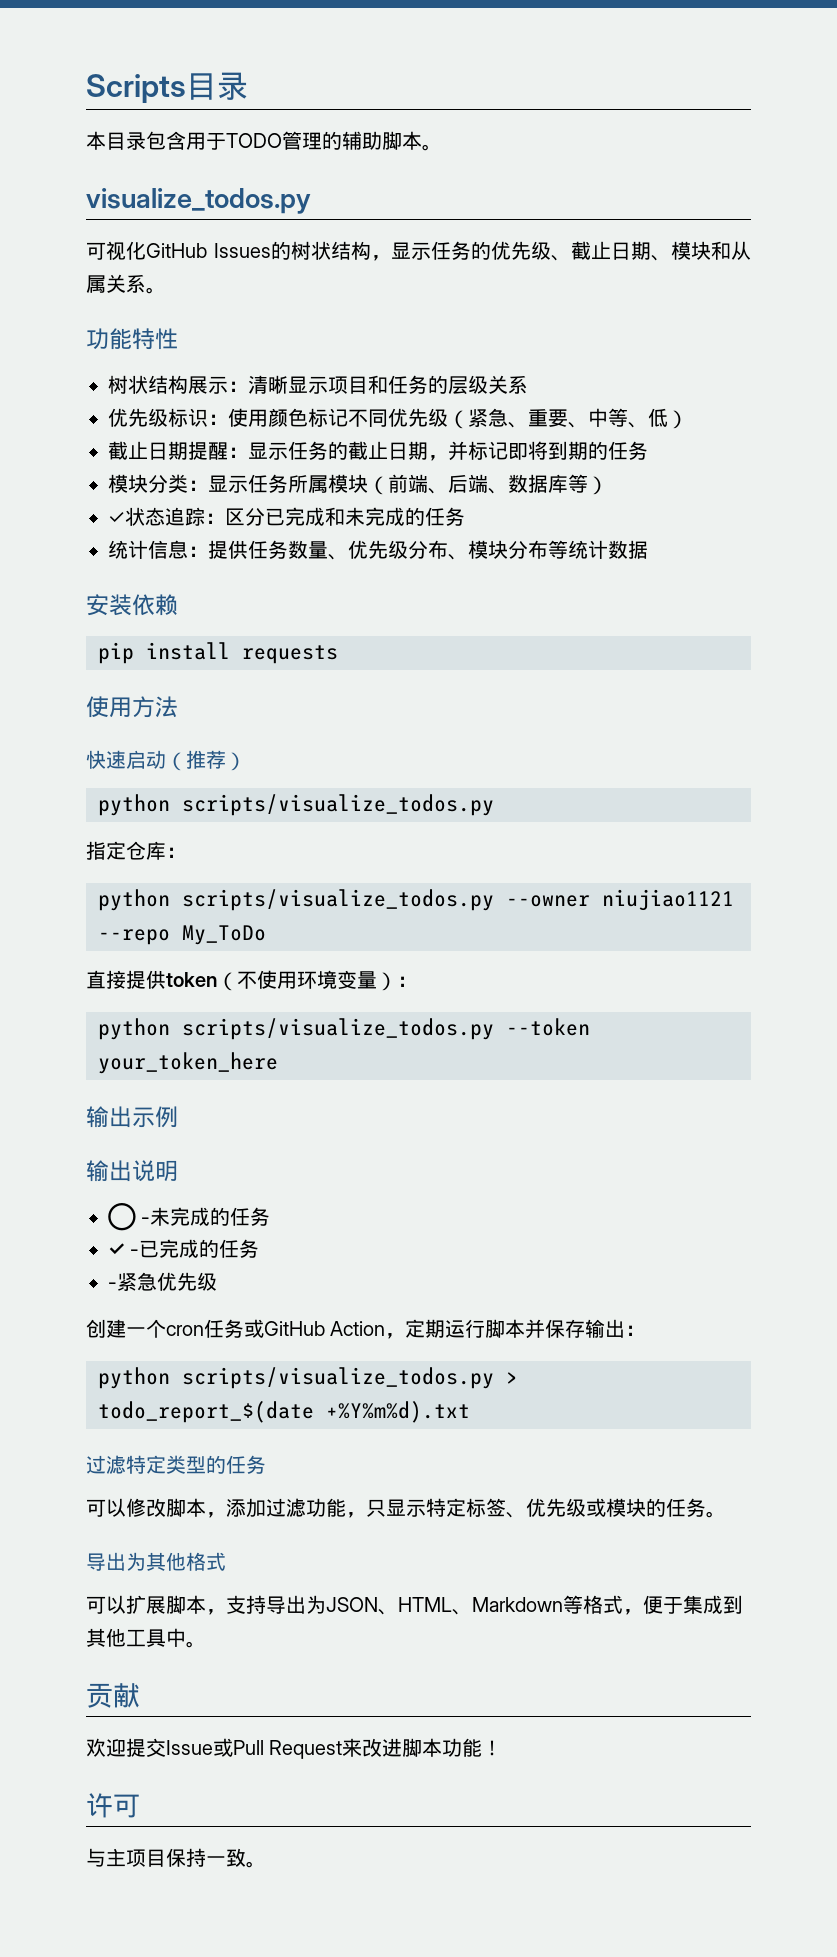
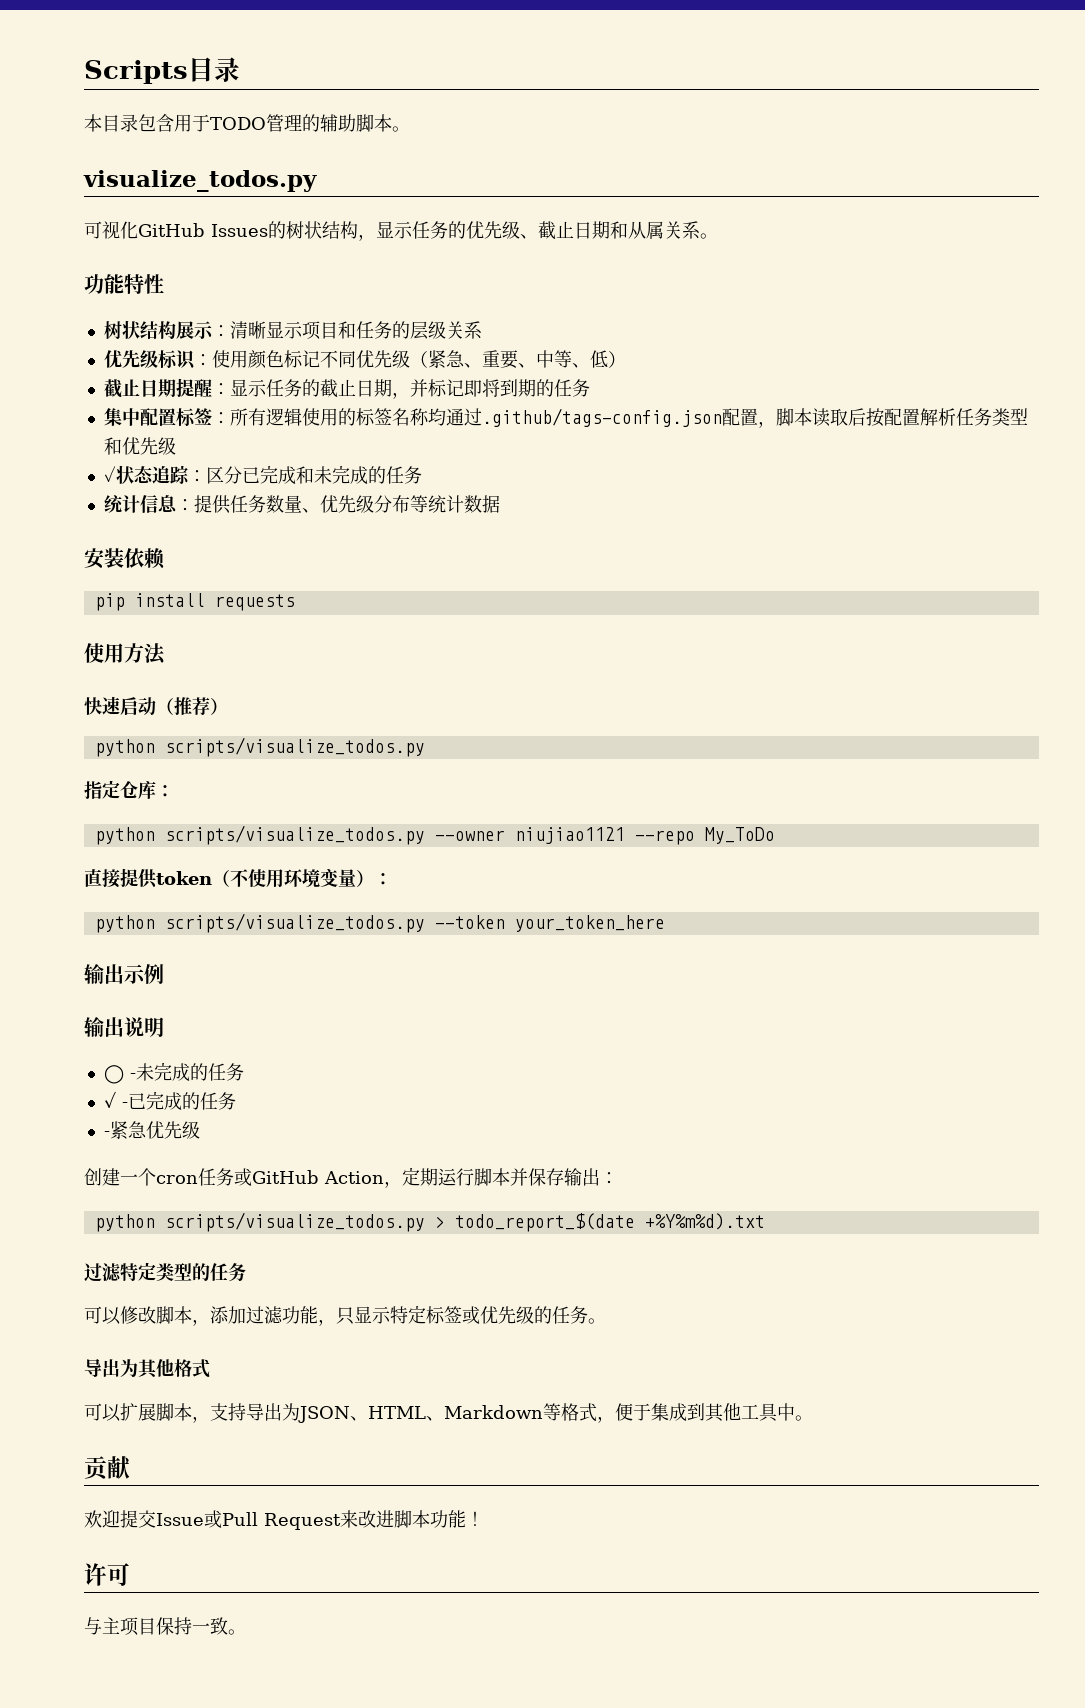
- 可视化GitHub Issues的树状结构，显示任务的优先级、截止日期、模块和从属关系。
+ 可视化GitHub Issues的树状结构，显示任务的优先级、截止日期和从属关系。
- 模块分类：显示任务所属模块（前端、后端、数据库等）
+ 集中配置标签：所有逻辑使用的标签名称均通过.github/tags-config.json配置，脚本读取后按配置解析任务类型和优先级
- 统计信息：提供任务数量、优先级分布、模块分布等统计数据
+ 统计信息：提供任务数量、优先级分布等统计数据
- 可以修改脚本，添加过滤功能，只显示特定标签、优先级或模块的任务。
+ 可以修改脚本，添加过滤功能，只显示特定标签或优先级的任务。

